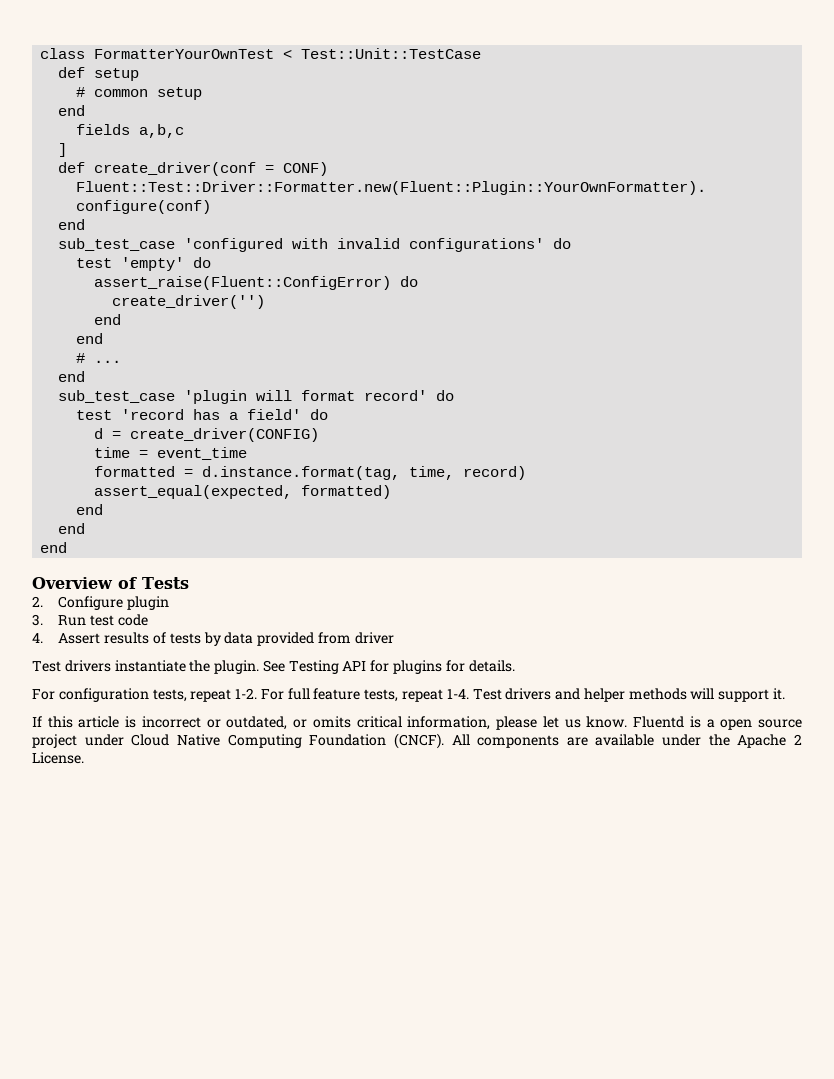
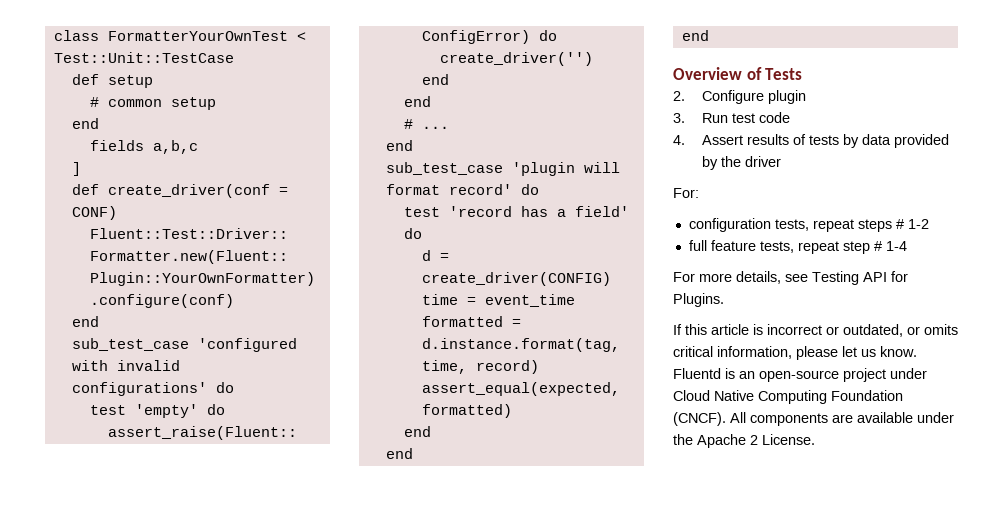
- 4. Assert results of tests by data provided from driver
+ 4. Assert results of tests by data provided by the driver
- Test drivers instantiate the plugin. See Testing API for plugins for details.
- For configuration tests, repeat 1-2. For full feature tests, repeat 1-4. Test drivers and helper methods will support it.
+ For:
+ configuration tests, repeat steps # 1-2
+ full feature tests, repeat step # 1-4
+ For more details, see Testing API for Plugins.
- Fluentd is a open source project under Cloud Native Computing Foundation (CNCF).
+ Fluentd is an open-source project under Cloud Native Computing Foundation (CNCF).

